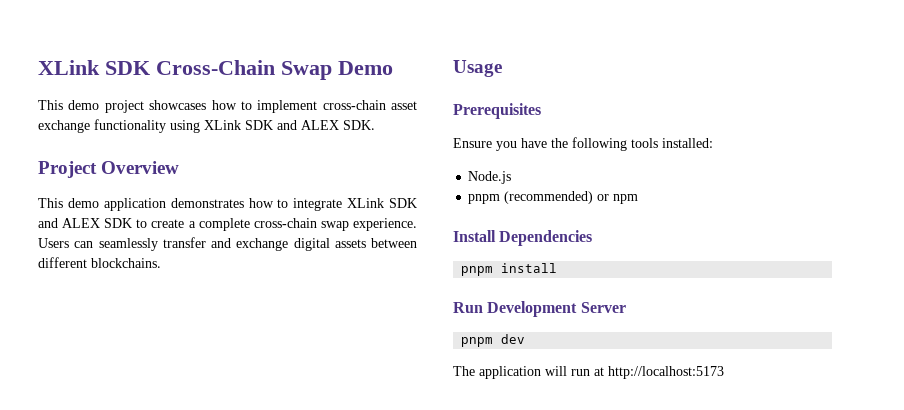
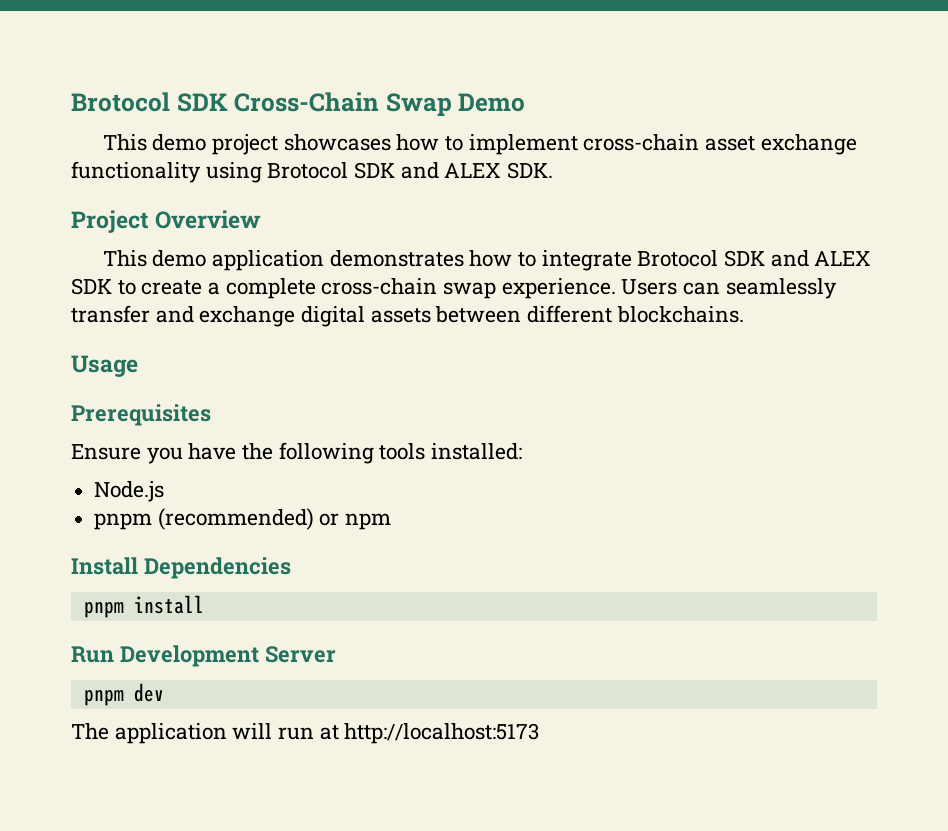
- XLink SDK Cross-Chain Swap Demo
+ Brotocol SDK Cross-Chain Swap Demo
- This demo project showcases how to implement cross-chain asset exchange functionality using XLink SDK and ALEX SDK.
+ This demo project showcases how to implement cross-chain asset exchange functionality using Brotocol SDK and ALEX SDK.
- This demo application demonstrates how to integrate XLink SDK and ALEX SDK to create a complete cross-chain swap experience.
+ This demo application demonstrates how to integrate Brotocol SDK and ALEX SDK to create a complete cross-chain swap experience.

